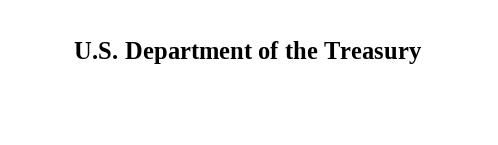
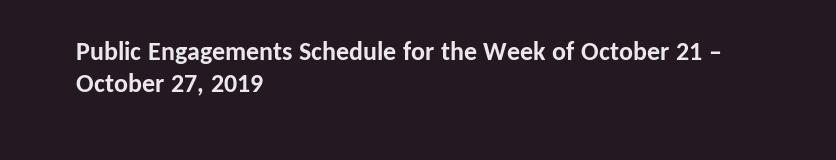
- U.S. Department of the Treasury
+ Public Engagements Schedule for the Week of October 21 – October 27, 2019

